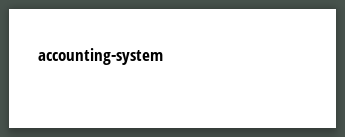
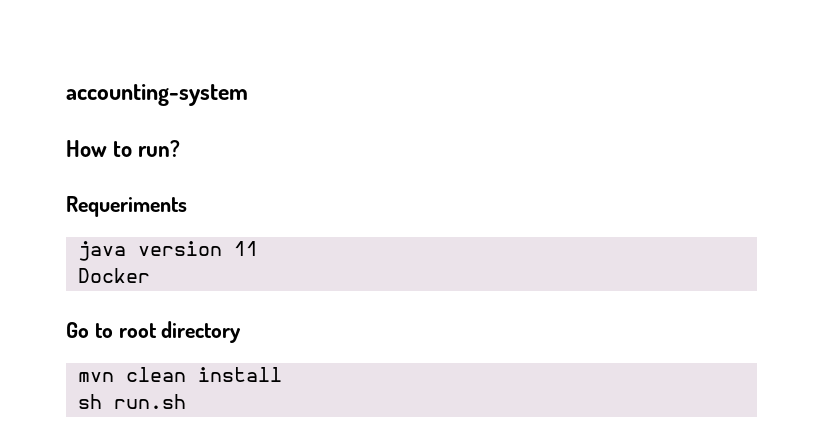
+ How to run?
+ Requeriments
+ java version 11
+ Docker
+ Go to root directory
+ mvn clean install
+ sh run.sh

